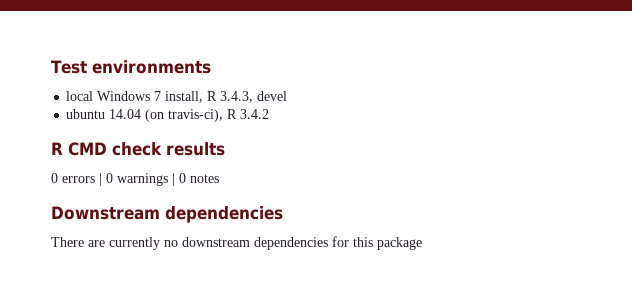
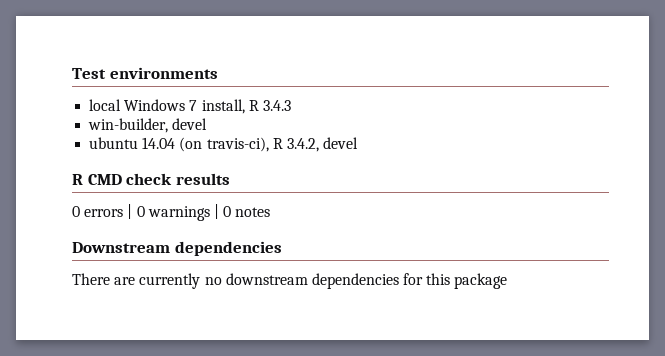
- local Windows 7 install, R 3.4.3, devel
+ local Windows 7 install, R 3.4.3
+ win-builder, devel
- ubuntu 14.04 (on travis-ci), R 3.4.2
+ ubuntu 14.04 (on travis-ci), R 3.4.2, devel

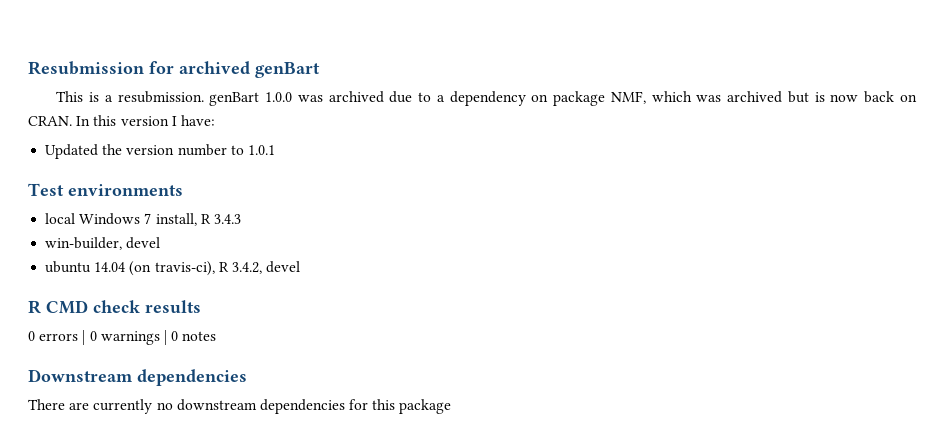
+ Resubmission for archived genBart
+ This is a resubmission. genBart 1.0.0 was archived due to a dependency on package NMF, which was archived but is now back on CRAN. In this version I have:
+ Updated the version number to 1.0.1

